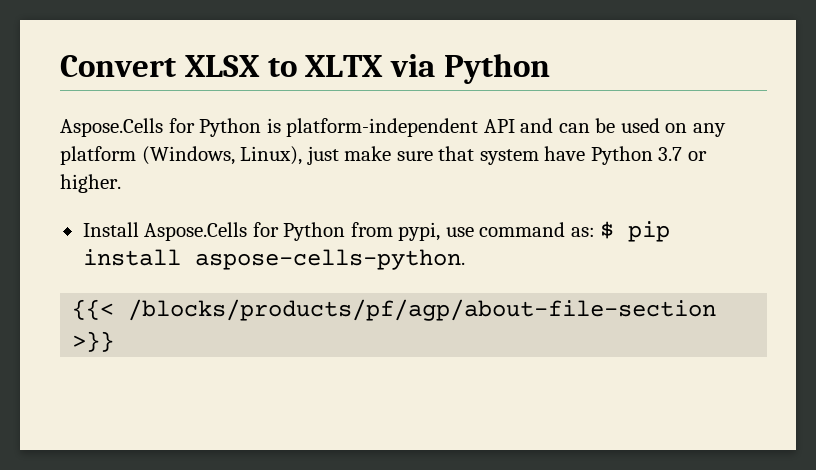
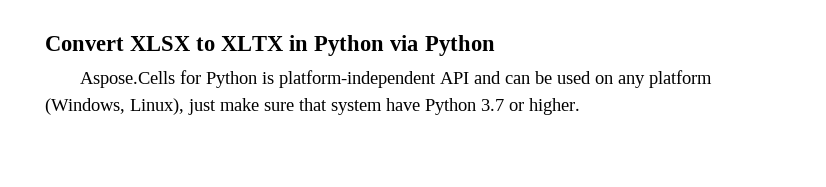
- Convert XLSX to XLTX via Python
+ Convert XLSX to XLTX in Python via Python
- Install Aspose.Cells for Python from pypi, use command as: $ pip install aspose-cells-python.
- {{< /blocks/products/pf/agp/about-file-section >}}

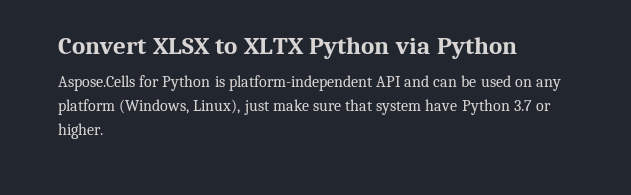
- Convert XLSX to XLTX in Python via Python
+ Convert XLSX to XLTX Python via Python

